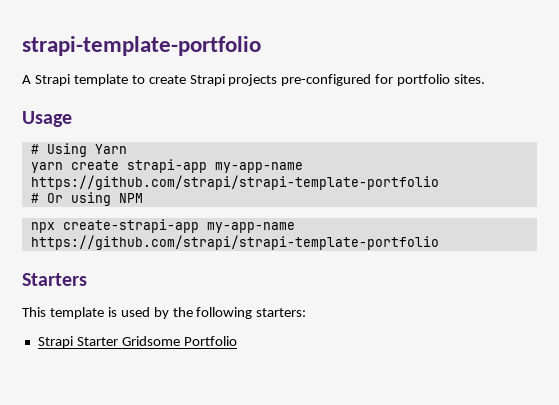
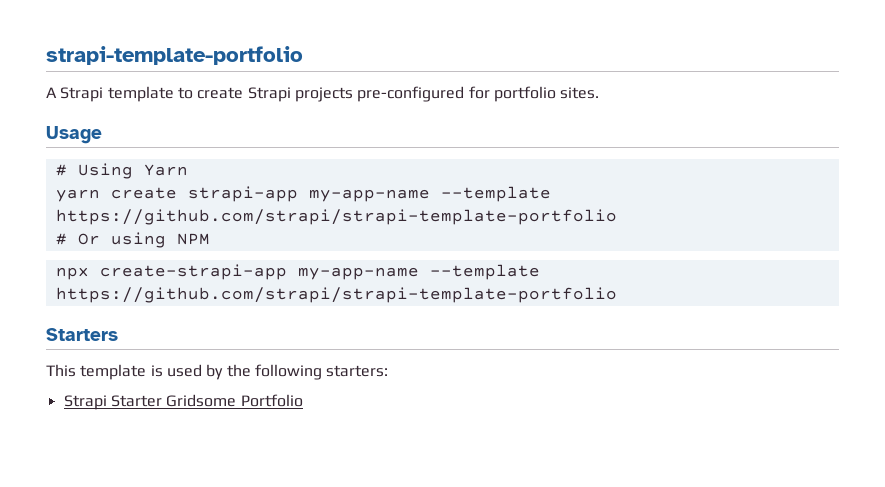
- yarn create strapi-app my-app-name https://github.com/strapi/strapi-template-portfolio
+ yarn create strapi-app my-app-name --template https://github.com/strapi/strapi-template-portfolio
- npx create-strapi-app my-app-name https://github.com/strapi/strapi-template-portfolio
+ npx create-strapi-app my-app-name --template https://github.com/strapi/strapi-template-portfolio

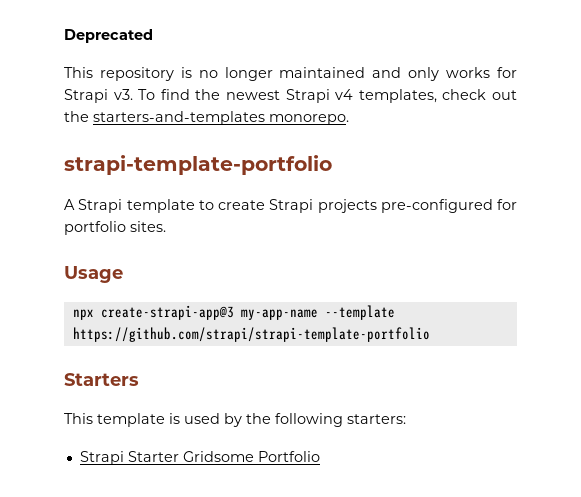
+ Deprecated
+ This repository is no longer maintained and only works for Strapi v3. To find the newest Strapi v4 templates, check out the starters-and-templates monorepo.
- # Using Yarn
- yarn create strapi-app my-app-name --template https://github.com/strapi/strapi-template-portfolio
- # Or using NPM
- npx create-strapi-app my-app-name --template https://github.com/strapi/strapi-template-portfolio
+ npx create-strapi-app@3 my-app-name --template https://github.com/strapi/strapi-template-portfolio

